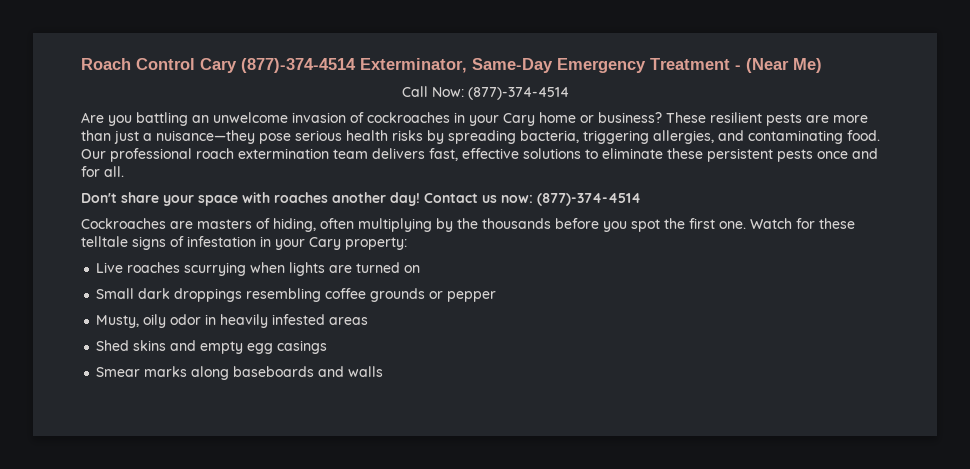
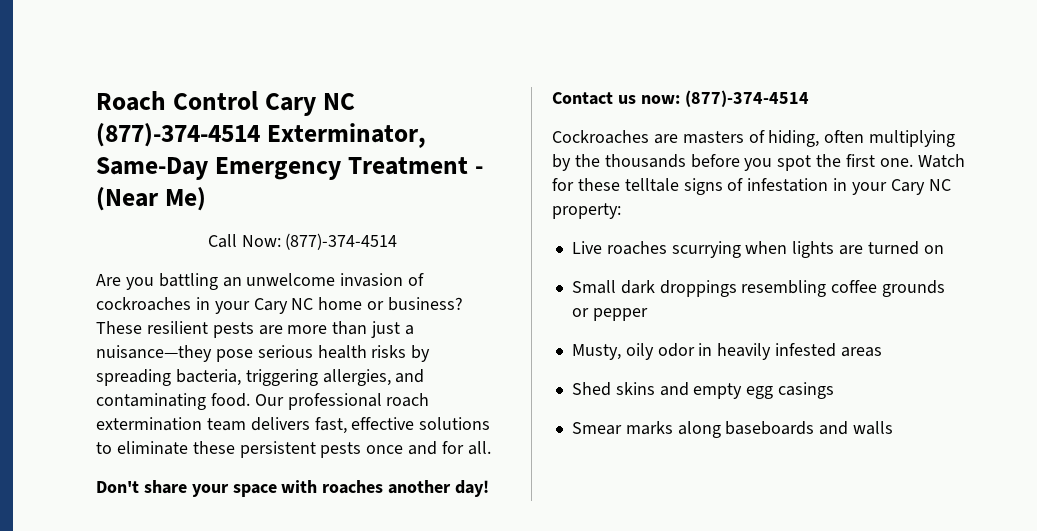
- Roach Control Cary (877)-374-4514 Exterminator, Same-Day Emergency Treatment - (Near Me)
+ Roach Control Cary NC (877)-374-4514 Exterminator, Same-Day Emergency Treatment - (Near Me)
- Are you battling an unwelcome invasion of cockroaches in your Cary home or business?
+ Are you battling an unwelcome invasion of cockroaches in your Cary NC home or business?
- Watch for these telltale signs of infestation in your Cary property:
+ Watch for these telltale signs of infestation in your Cary NC property:

